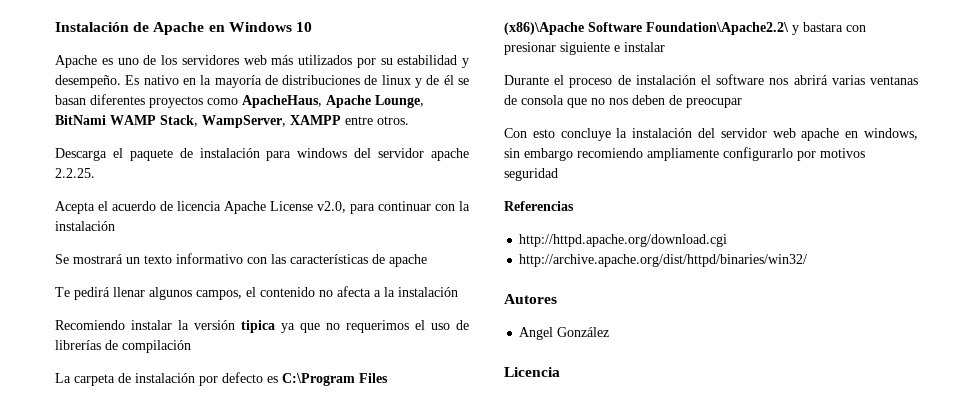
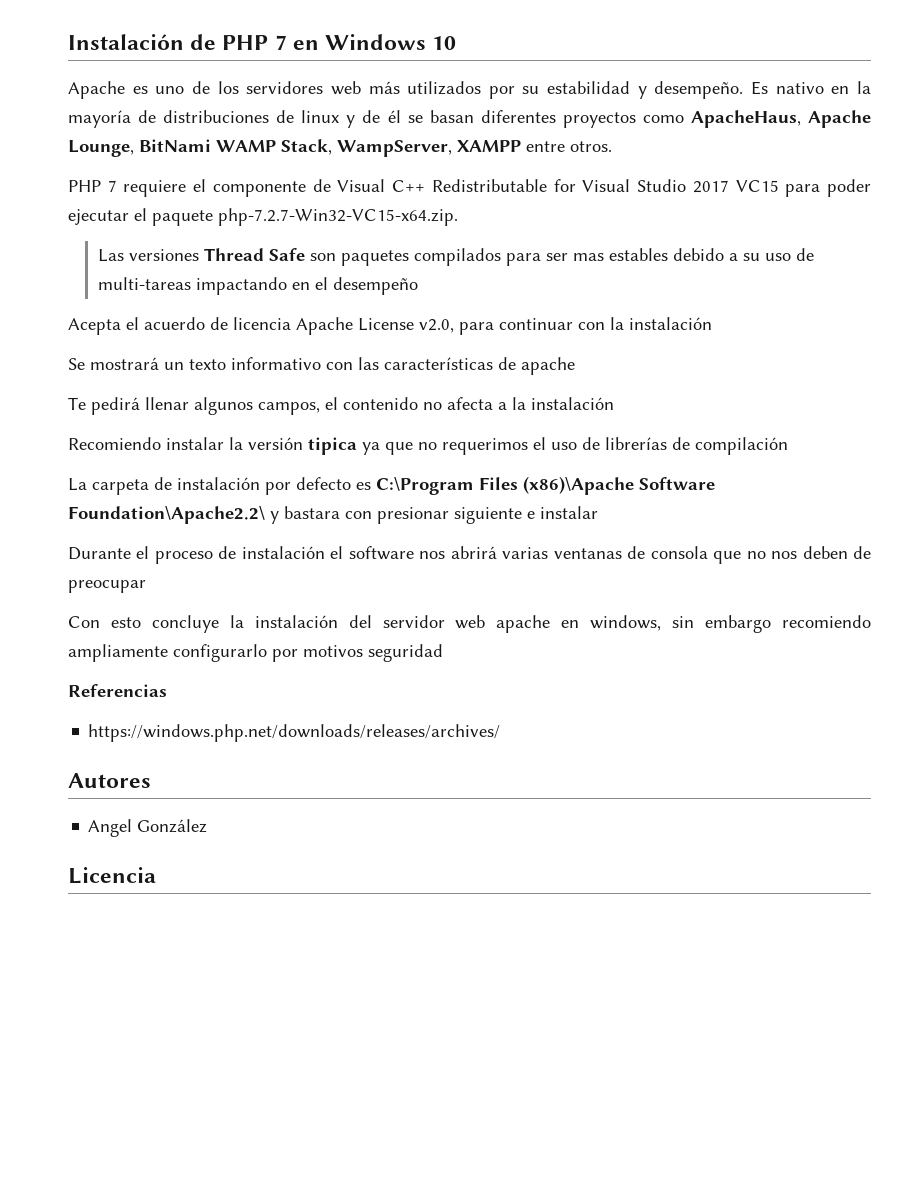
- Instalación de Apache en Windows 10
+ Instalación de PHP 7 en Windows 10
- Descarga el paquete de instalación para windows del servidor apache 2.2.25.
+ PHP 7 requiere el componente de Visual C++ Redistributable for Visual Studio 2017 VC15 para poder ejecutar el paquete php-7.2.7-Win32-VC15-x64.zip.
+ Las versiones Thread Safe son paquetes compilados para ser mas estables debido a su uso de multi-tareas impactando en el desempeño
- http://httpd.apache.org/download.cgi
- http://archive.apache.org/dist/httpd/binaries/win32/
+ https://windows.php.net/downloads/releases/archives/

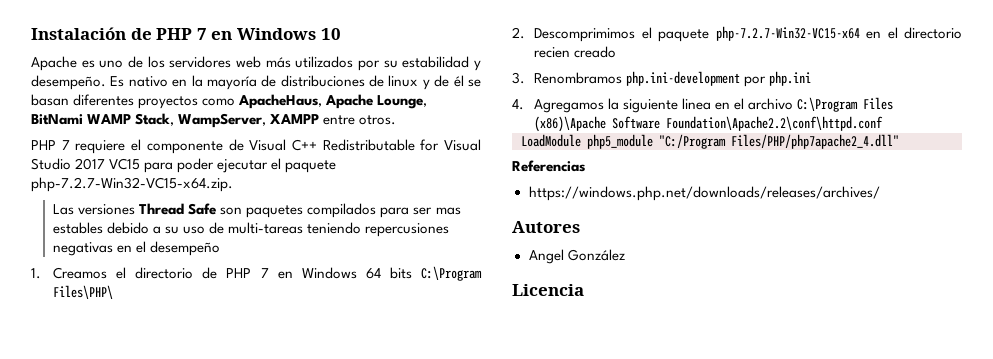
- Las versiones Thread Safe son paquetes compilados para ser mas estables debido a su uso de multi-tareas impactando en el desempeño
+ Las versiones Thread Safe son paquetes compilados para ser mas estables debido a su uso de multi-tareas teniendo repercusiones negativas en el desempeño
- Acepta el acuerdo de licencia Apache License v2.0, para continuar con la instalación
- Se mostrará un texto informativo con las características de apache
- Te pedirá llenar algunos campos, el contenido no afecta a la instalación
- Recomiendo instalar la versión tipica ya que no requerimos el uso de librerías de compilación
- La carpeta de instalación por defecto es C:\Program Files (x86)\Apache Software Foundation\Apache2.2\ y bastara con presionar siguiente e instalar
- Durante el proceso de instalación el software nos abrirá varias ventanas de consola que no nos deben de preocupar
- Con esto concluye la instalación del servidor web apache en windows, sin embargo recomiendo ampliamente configurarlo por motivos seguridad
+ 1. Creamos el directorio de PHP 7 en Windows 64 bits C:\Program Files\PHP\
+ 2. Descomprimimos el paquete php-7.2.7-Win32-VC15-x64 en el directorio recien creado
+ 3. Renombramos php.ini-development por php.ini
+ 4. Agregamos la siguiente linea en el archivo C:\Program Files (x86)\Apache Software Foundation\Apache2.2\conf\httpd.conf
+ LoadModule php5_module "C:/Program Files/PHP/php7apache2_4.dll"

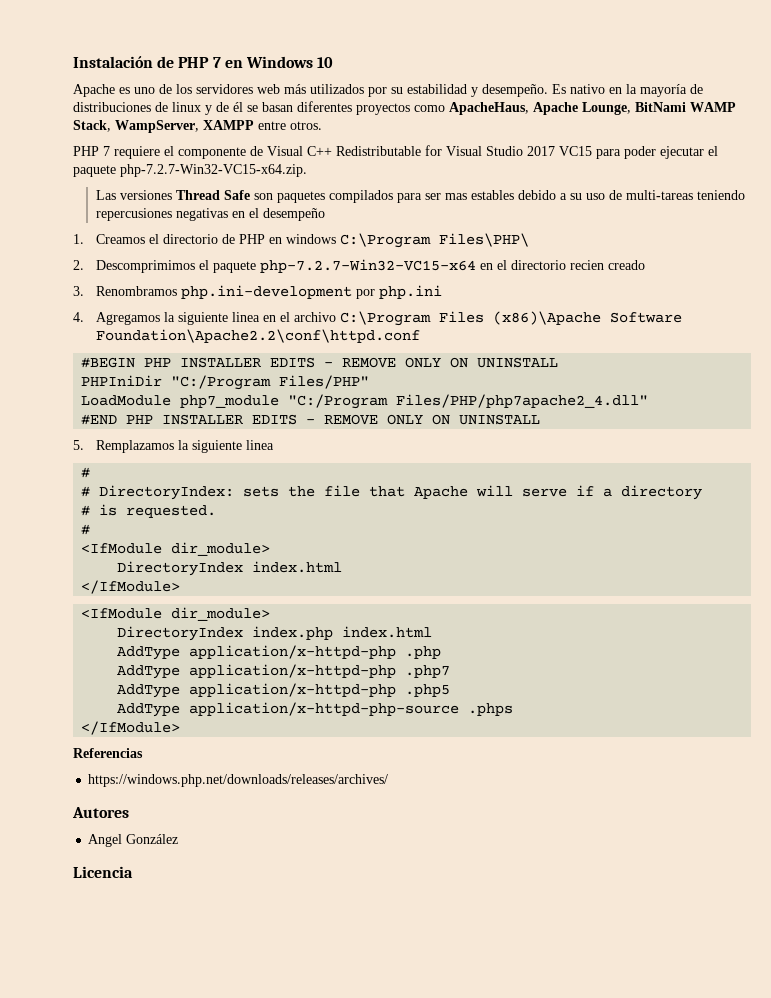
- 1. Creamos el directorio de PHP 7 en Windows 64 bits C:\Program Files\PHP\
+ 1. Creamos el directorio de PHP en windows C:\Program Files\PHP\
+ #BEGIN PHP INSTALLER EDITS - REMOVE ONLY ON UNINSTALL
+ PHPIniDir "C:/Program Files/PHP"
- LoadModule php5_module "C:/Program Files/PHP/php7apache2_4.dll"
+ LoadModule php7_module "C:/Program Files/PHP/php7apache2_4.dll"
+ #END PHP INSTALLER EDITS - REMOVE ONLY ON UNINSTALL
+ 5. Remplazamos la siguiente linea
+ #
+ # DirectoryIndex: sets the file that Apache will serve if a directory
+ # is requested.
+ #
+ <IfModule dir_module>
+ DirectoryIndex index.html
+ </IfModule>
+ <IfModule dir_module>
+ DirectoryIndex index.php index.html
+ AddType application/x-httpd-php .php
+ AddType application/x-httpd-php .php7
+ AddType application/x-httpd-php .php5
+ AddType application/x-httpd-php-source .phps
+ </IfModule>

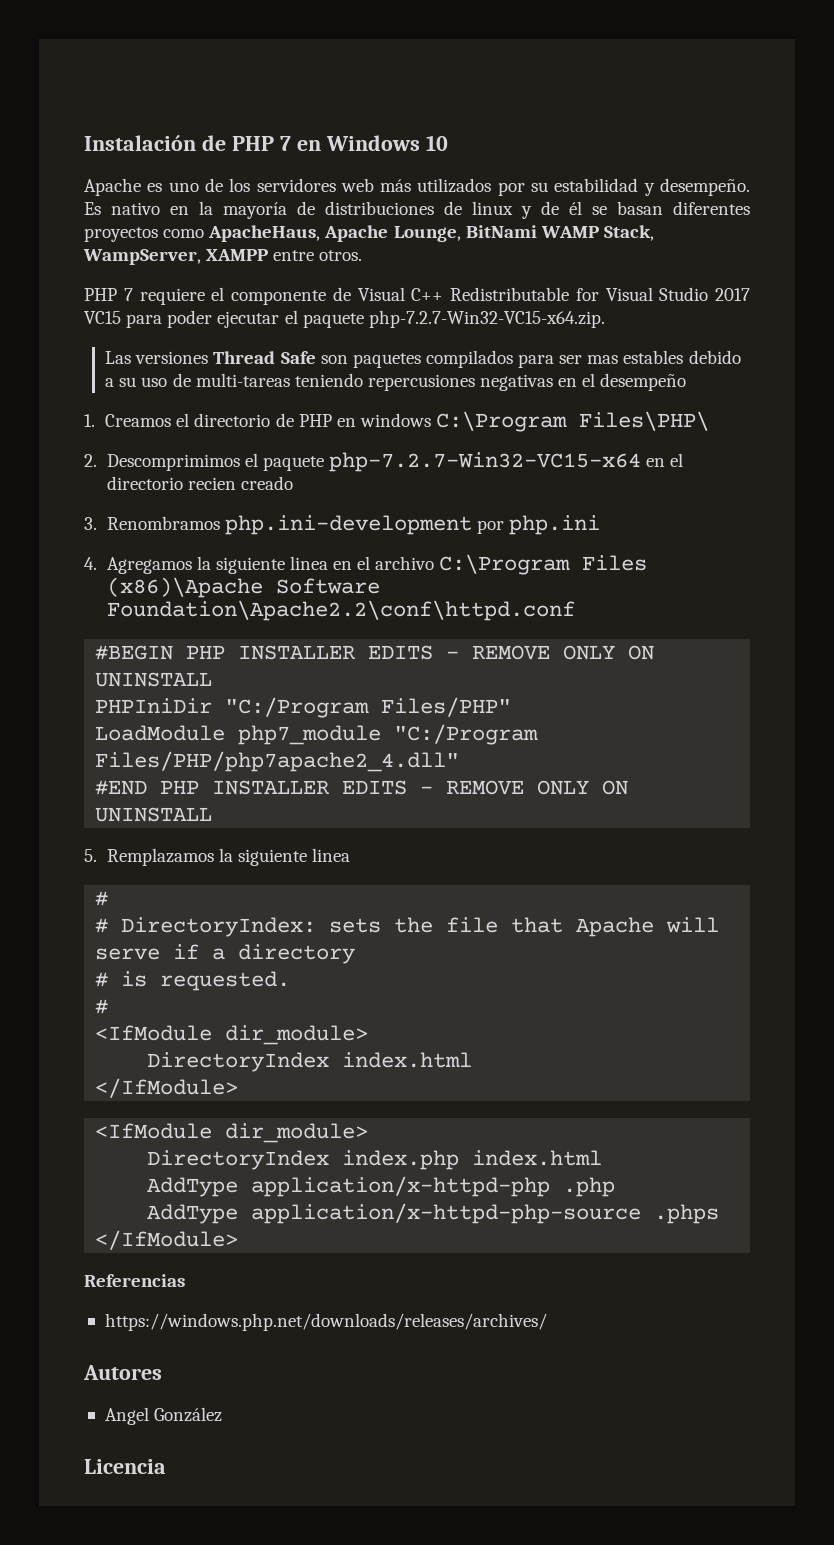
- AddType application/x-httpd-php .php7
- AddType application/x-httpd-php .php5

